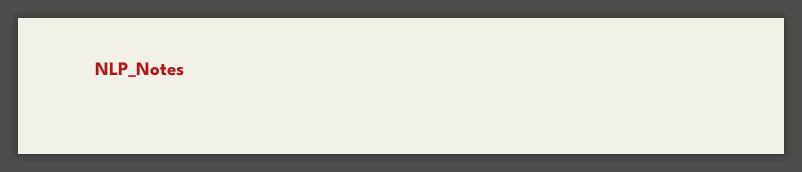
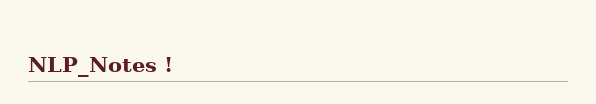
- NLP_Notes
+ NLP_Notes !

